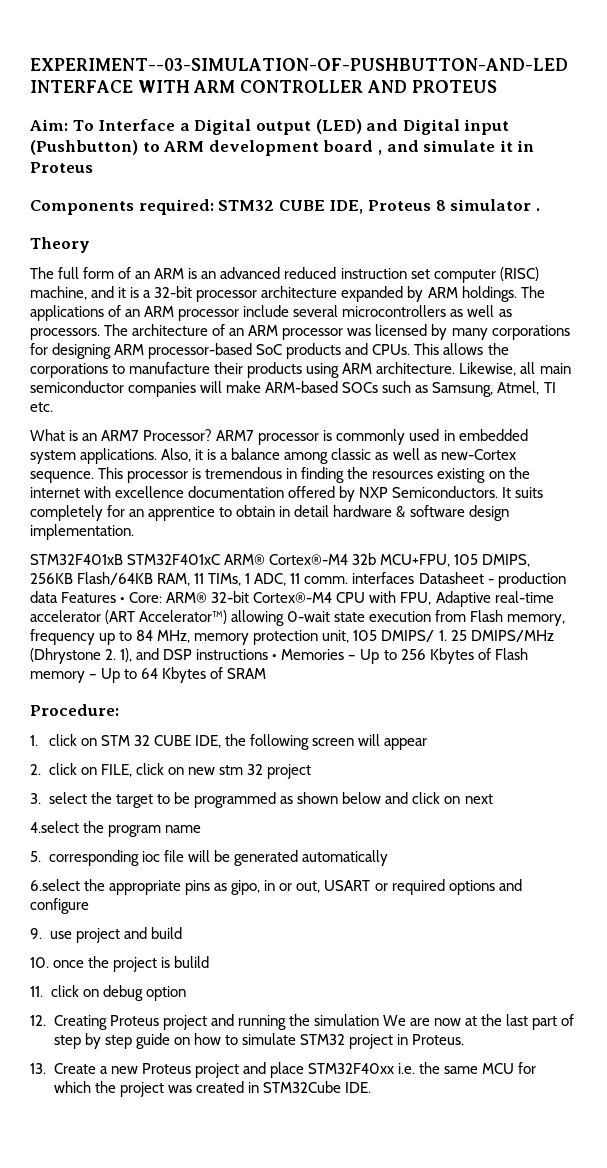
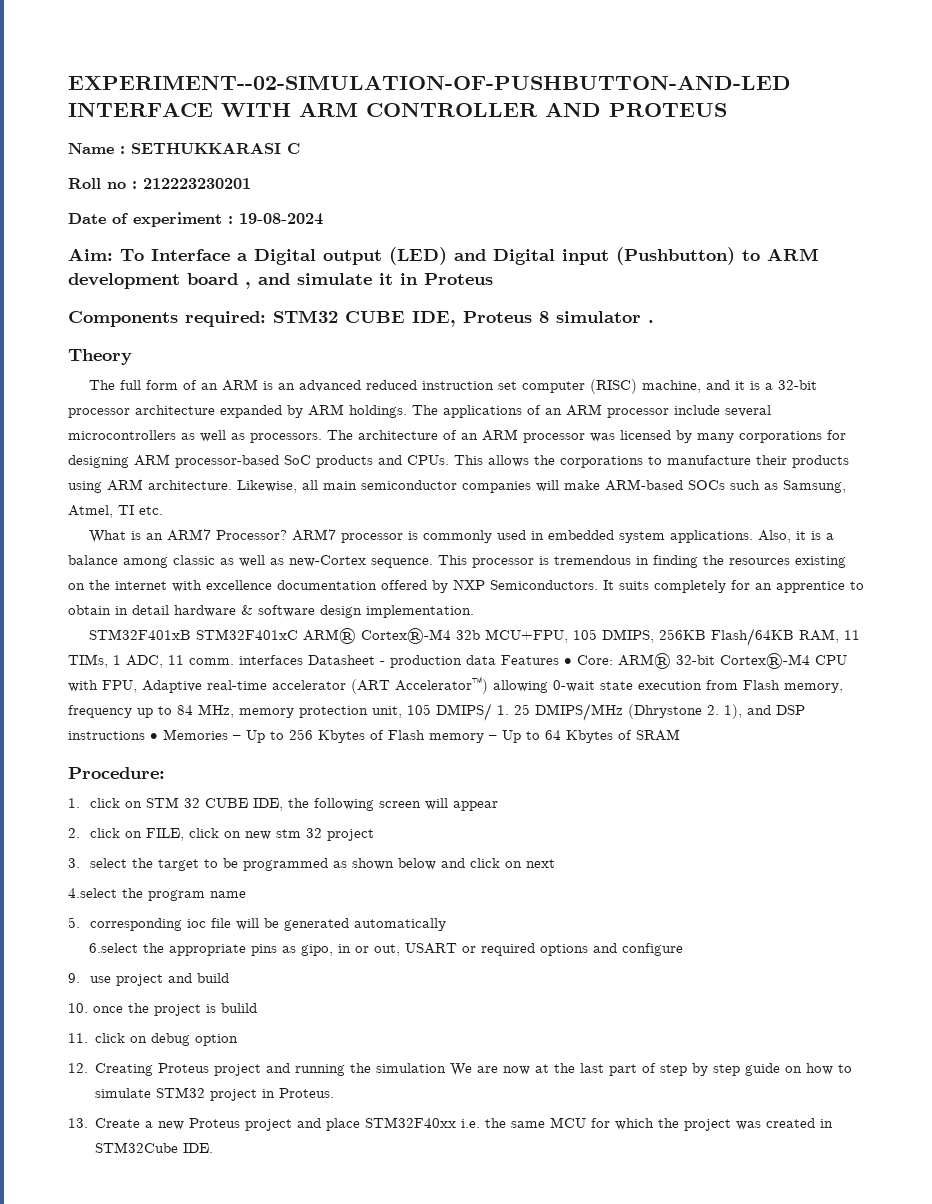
- EXPERIMENT--03-SIMULATION-OF-PUSHBUTTON-AND-LED INTERFACE WITH ARM CONTROLLER AND PROTEUS
+ EXPERIMENT--02-SIMULATION-OF-PUSHBUTTON-AND-LED INTERFACE WITH ARM CONTROLLER AND PROTEUS
+ Name : SETHUKKARASI C
+ Roll no : 212223230201
+ Date of experiment : 19-08-2024

